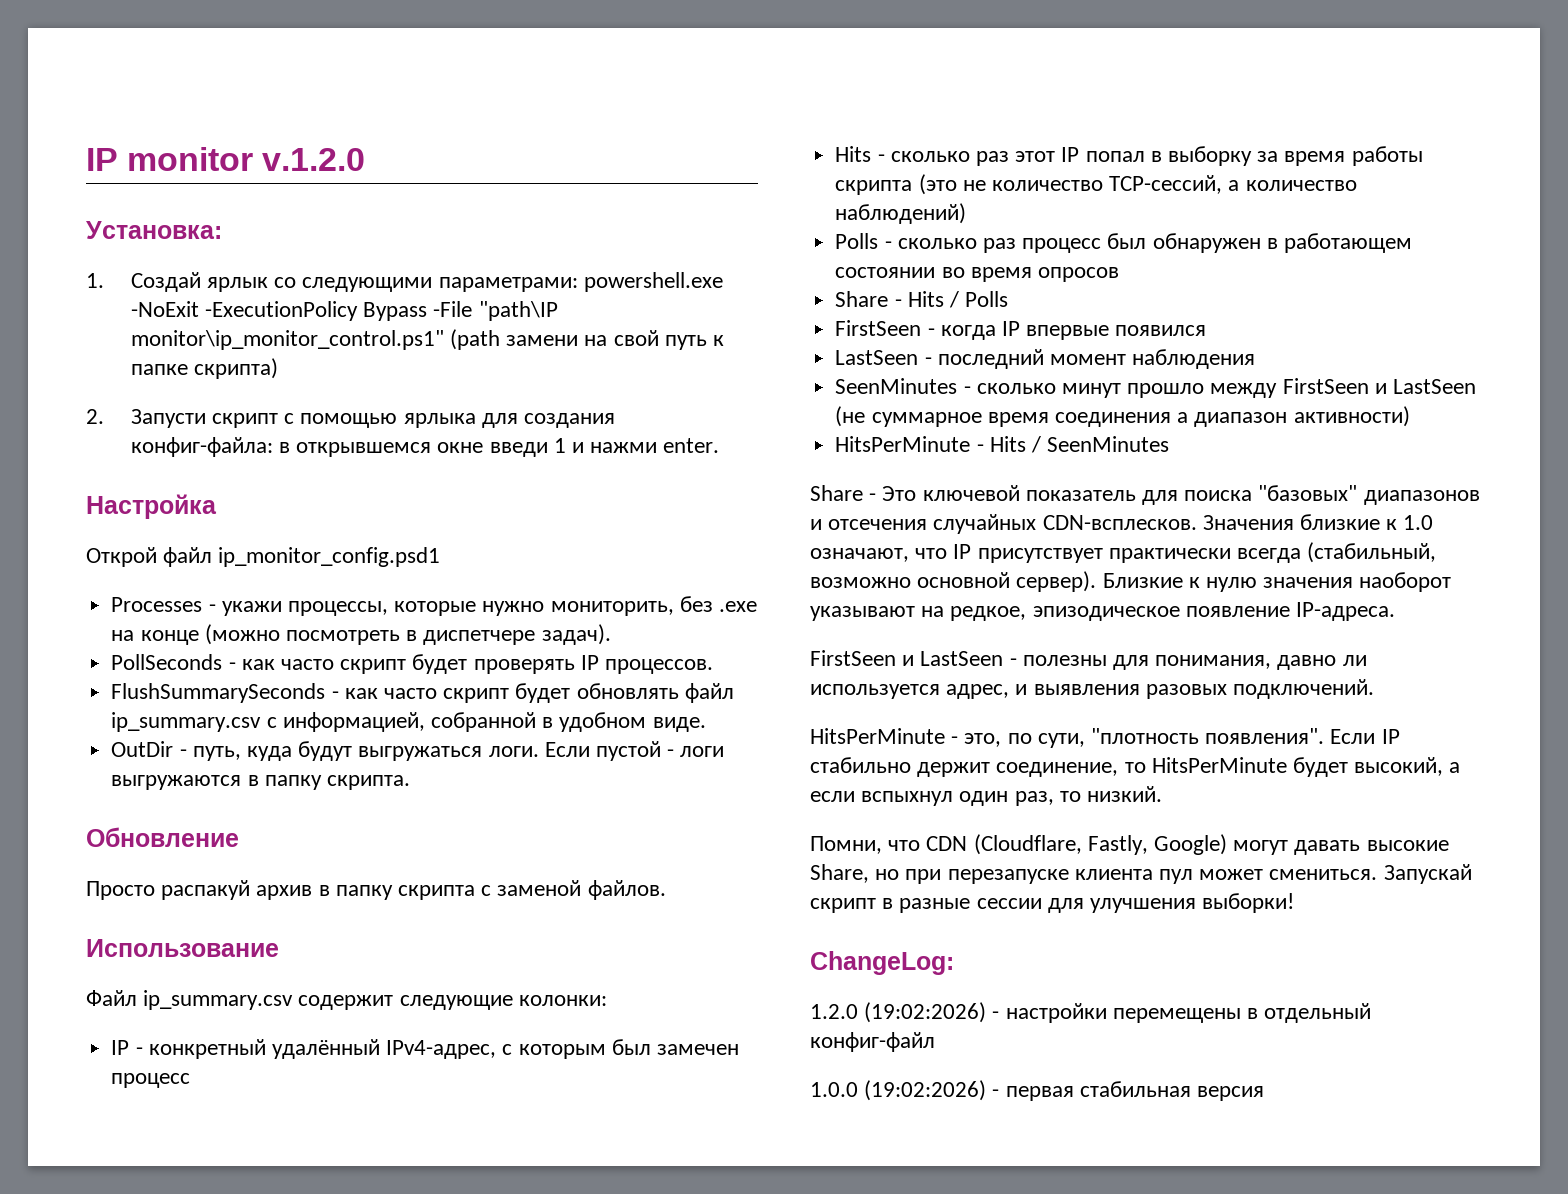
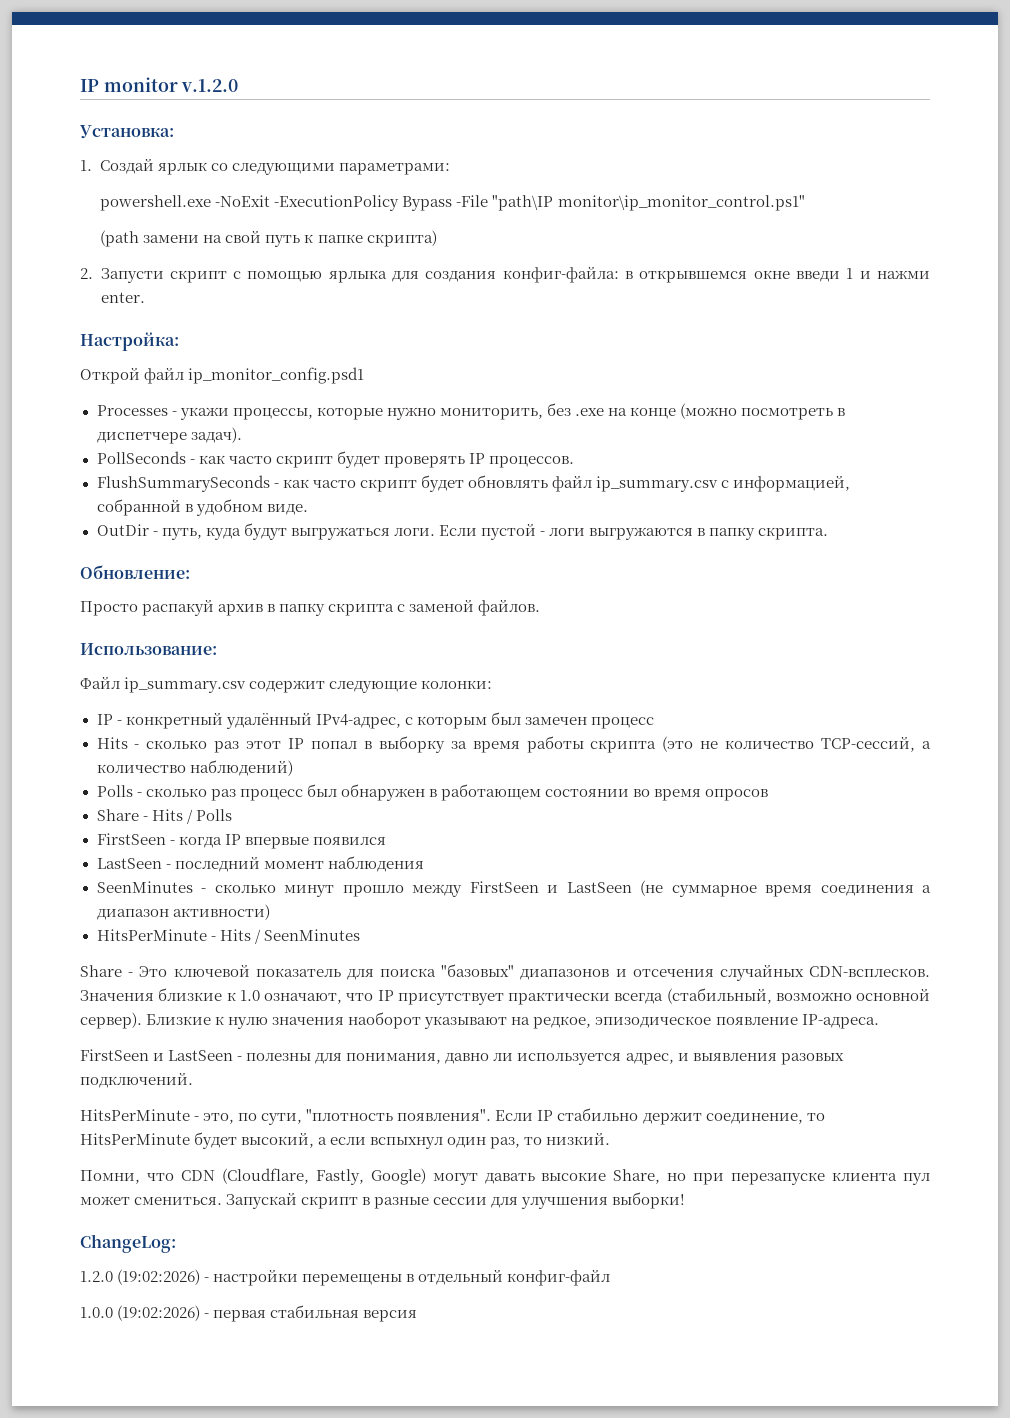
- 1. Создай ярлык со следующими параметрами: powershell.exe -NoExit -ExecutionPolicy Bypass -File "path\IP monitor\ip_monitor_control.ps1" (path замени на свой путь к папке скрипта)
+ 1. Создай ярлык со следующими параметрами:
+ powershell.exe -NoExit -ExecutionPolicy Bypass -File "path\IP monitor\ip_monitor_control.ps1"
+ (path замени на свой путь к папке скрипта)
- Настройка
+ Настройка:
- Обновление
+ Обновление:
- Использование
+ Использование:

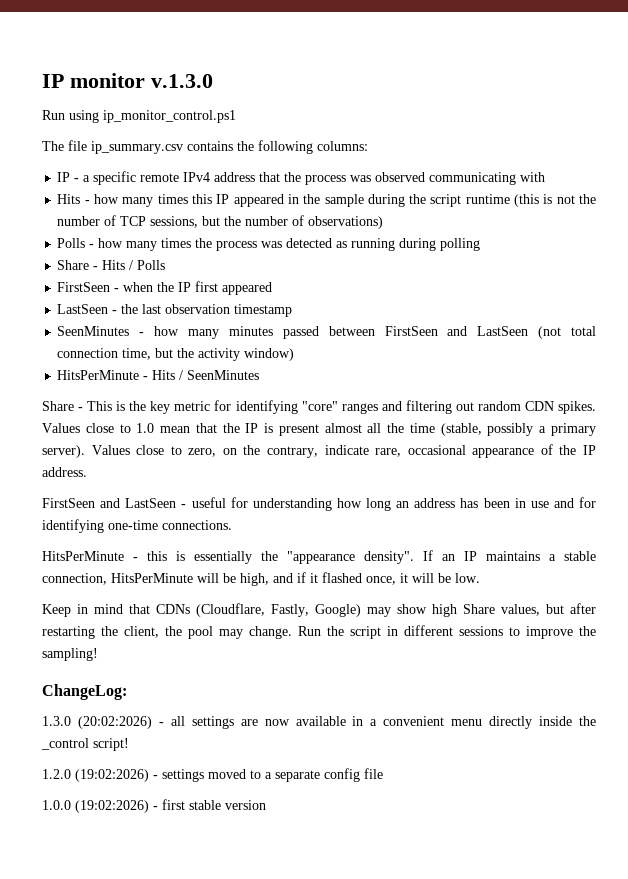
- IP monitor v.1.2.0
- Установка:
- 1. Создай ярлык со следующими параметрами:
- powershell.exe -NoExit -ExecutionPolicy Bypass -File "path\IP monitor\ip_monitor_control.ps1"
- (path замени на свой путь к папке скрипта)
- 2. Запусти скрипт с помощью ярлыка для создания конфиг-файла: в открывшемся окне введи 1 и нажми enter.
- Настройка:
- Открой файл ip_monitor_config.psd1
- Processes - укажи процессы, которые нужно мониторить, без .exe на конце (можно посмотреть в диспетчере задач).
- PollSeconds - как часто скрипт будет проверять IP процессов.
- FlushSummarySeconds - как часто скрипт будет обновлять файл ip_summary.csv с информацией, собранной в удобном виде.
- OutDir - путь, куда будут выгружаться логи. Если пустой - логи выгружаются в папку скрипта.
- Обновление:
- Просто распакуй архив в папку скрипта с заменой файлов.
- Использование:
- Файл ip_summary.csv содержит следующие колонки:
- IP - конкретный удалённый IPv4-адрес, с которым был замечен процесс
- Hits - сколько раз этот IP попал в выборку за время работы скрипта (это не количество TCP-сессий, а количество наблюдений)
- Polls - сколько раз процесс был обнаружен в работающем состоянии во время опросов
+ IP monitor v.1.3.0
+ Run using ip_monitor_control.ps1
+ The file ip_summary.csv contains the following columns:
+ IP - a specific remote IPv4 address that the process was observed communicating with
+ Hits - how many times this IP appeared in the sample during the script runtime (this is not the number of TCP sessions, but the number of observations)
+ Polls - how many times the process was detected as running during polling
- FirstSeen - когда IP впервые появился
- LastSeen - последний момент наблюдения
- SeenMinutes - сколько минут прошло между FirstSeen и LastSeen (не суммарное время соединения а диапазон активности)
+ FirstSeen - when the IP first appeared
+ LastSeen - the last observation timestamp
+ SeenMinutes - how many minutes passed between FirstSeen and LastSeen (not total connection time, but the activity window)
- Share - Это ключевой показатель для поиска "базовых" диапазонов и отсечения случайных CDN-всплесков. Значения близкие к 1.0 означают, что IP присутствует практически всегда (стабильный, возможно основной сервер). Близкие к нулю значения наоборот указывают на редкое, эпизодическое появление IP-адреса.
- FirstSeen и LastSeen - полезны для понимания, давно ли используется адрес, и выявления разовых подключений.
- HitsPerMinute - это, по сути, "плотность появления". Если IP стабильно держит соединение, то HitsPerMinute будет высокий, а если вспыхнул один раз, то низкий.
- Помни, что CDN (Cloudflare, Fastly, Google) могут давать высокие Share, но при перезапуске клиента пул может смениться. Запускай скрипт в разные сессии для улучшения выборки!
+ Share - This is the key metric for identifying "core" ranges and filtering out random CDN spikes. Values close to 1.0 mean that the IP is present almost all the time (stable, possibly a primary server). Values close to zero, on the contrary, indicate rare, occasional appearance of the IP address.
+ FirstSeen and LastSeen - useful for understanding how long an address has been in use and for identifying one-time connections.
+ HitsPerMinute - this is essentially the "appearance density". If an IP maintains a stable connection, HitsPerMinute will be high, and if it flashed once, it will be low.
+ Keep in mind that CDNs (Cloudflare, Fastly, Google) may show high Share values, but after restarting the client, the pool may change. Run the script in different sessions to improve the sampling!
  ChangeLog:
- 1.2.0 (19:02:2026) - настройки перемещены в отдельный конфиг-файл
+ 1.3.0 (20:02:2026) - all settings are now available in a convenient menu directly inside the _control script!
+ 1.2.0 (19:02:2026) - settings moved to a separate config file
- 1.0.0 (19:02:2026) - первая стабильная версия
+ 1.0.0 (19:02:2026) - first stable version

